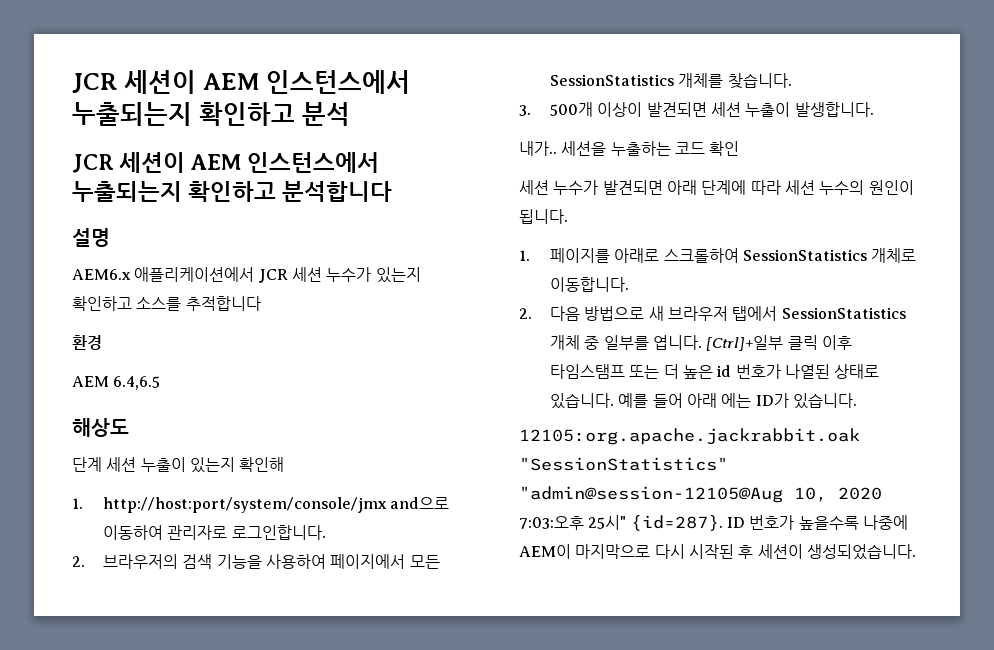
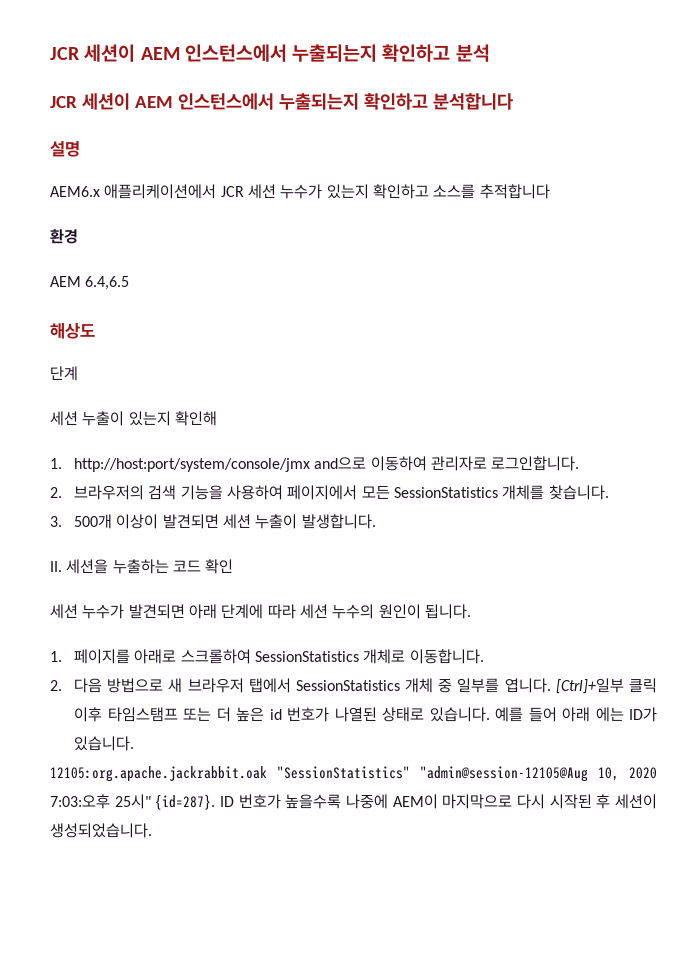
- 단계 세션 누출이 있는지 확인해
+ 단계
+ 세션 누출이 있는지 확인해
- 내가.. 세션을 누출하는 코드 확인
+ II. 세션을 누출하는 코드 확인

